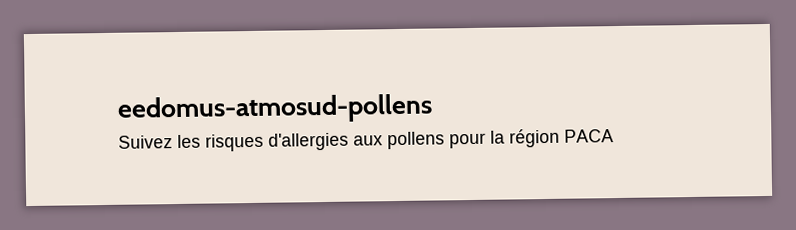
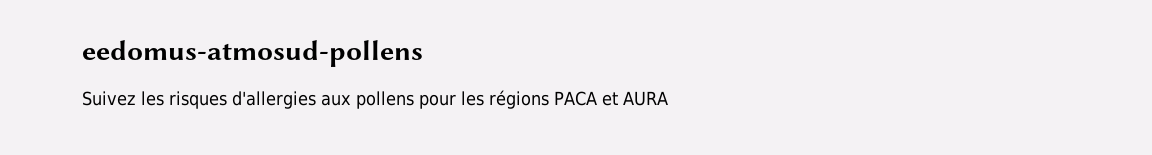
- Suivez les risques d'allergies aux pollens pour la région PACA
+ Suivez les risques d'allergies aux pollens pour les régions PACA et AURA

